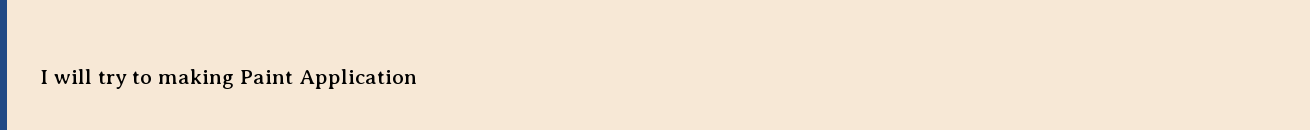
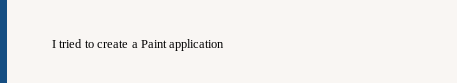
- I will try to making Paint Application
+ I tried to create a Paint application

